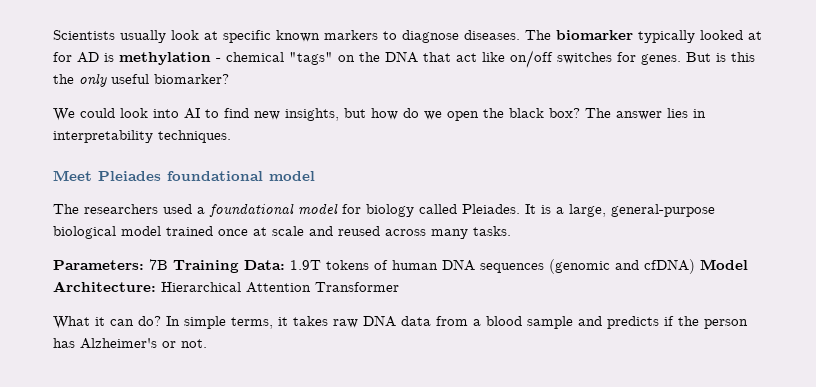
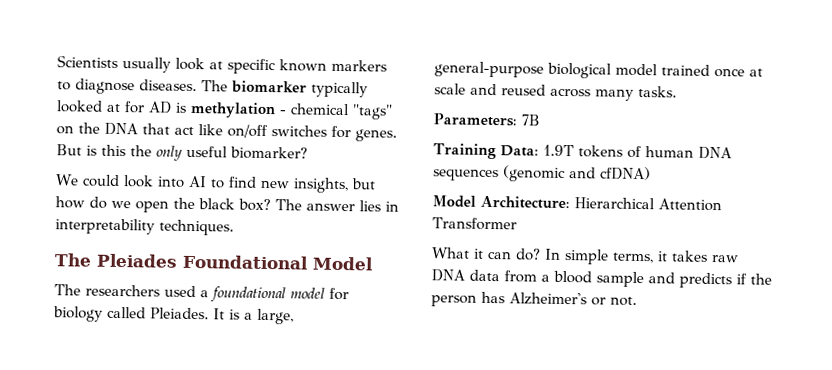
- Meet Pleiades foundational model
+ The Pleiades Foundational Model
- Parameters: 7B Training Data: 1.9T tokens of human DNA sequences (genomic and cfDNA) Model Architecture: Hierarchical Attention Transformer
+ Parameters: 7B
+ Training Data: 1.9T tokens of human DNA sequences (genomic and cfDNA)
+ Model Architecture: Hierarchical Attention Transformer

